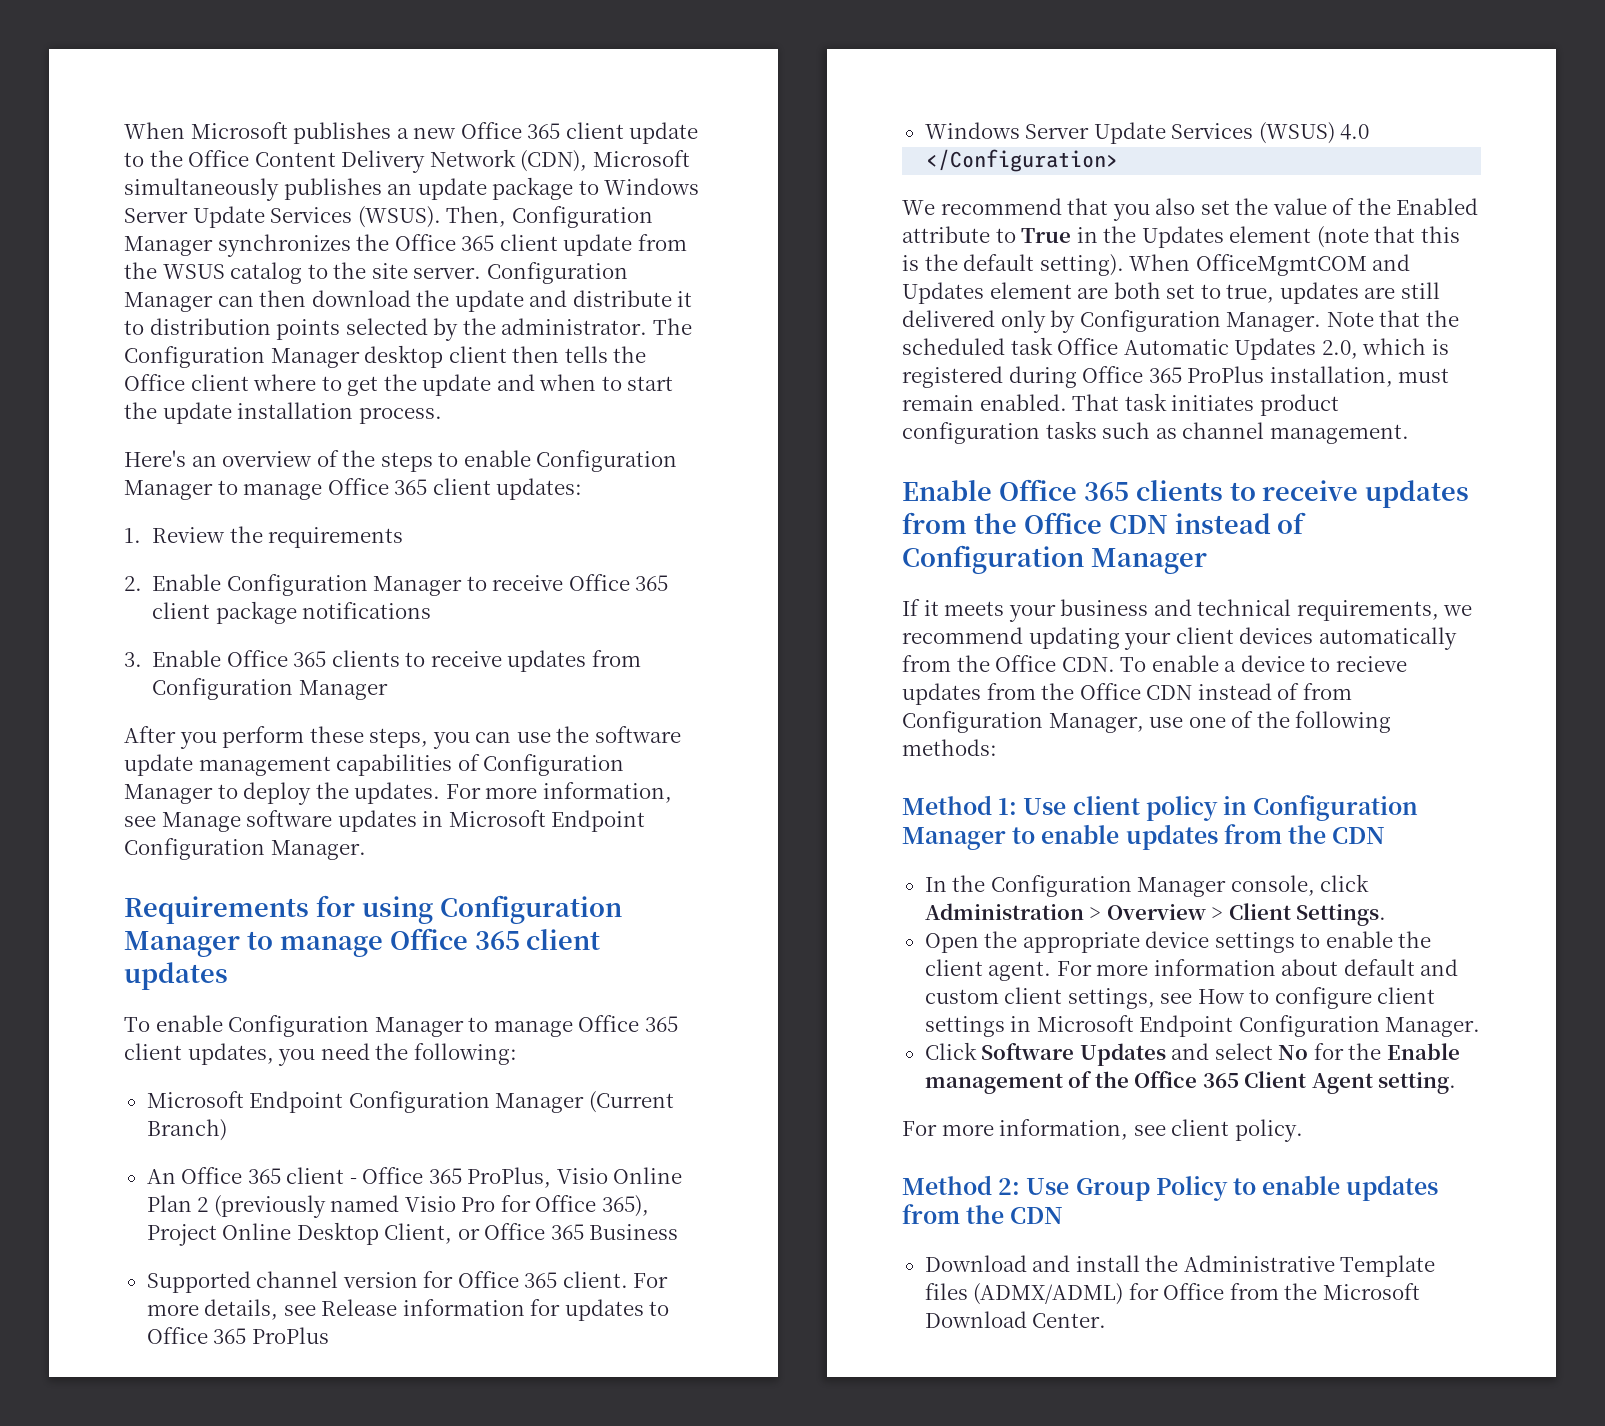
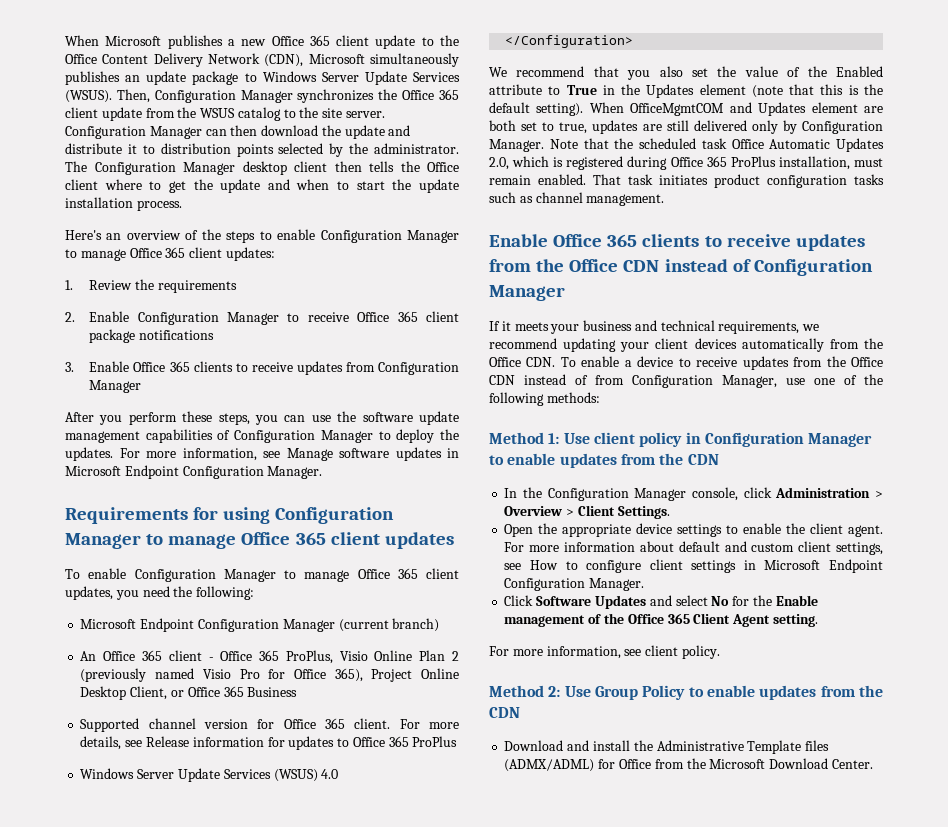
- Microsoft Endpoint Configuration Manager (Current Branch)
+ Microsoft Endpoint Configuration Manager (current branch)
- If it meets your business and technical requirements, we recommend updating your client devices automatically from the Office CDN. To enable a device to recieve updates from the Office CDN instead of from Configuration Manager, use one of the following methods:
+ If it meets your business and technical requirements, we recommend updating your client devices automatically from the Office CDN. To enable a device to receive updates from the Office CDN instead of from Configuration Manager, use one of the following methods:

